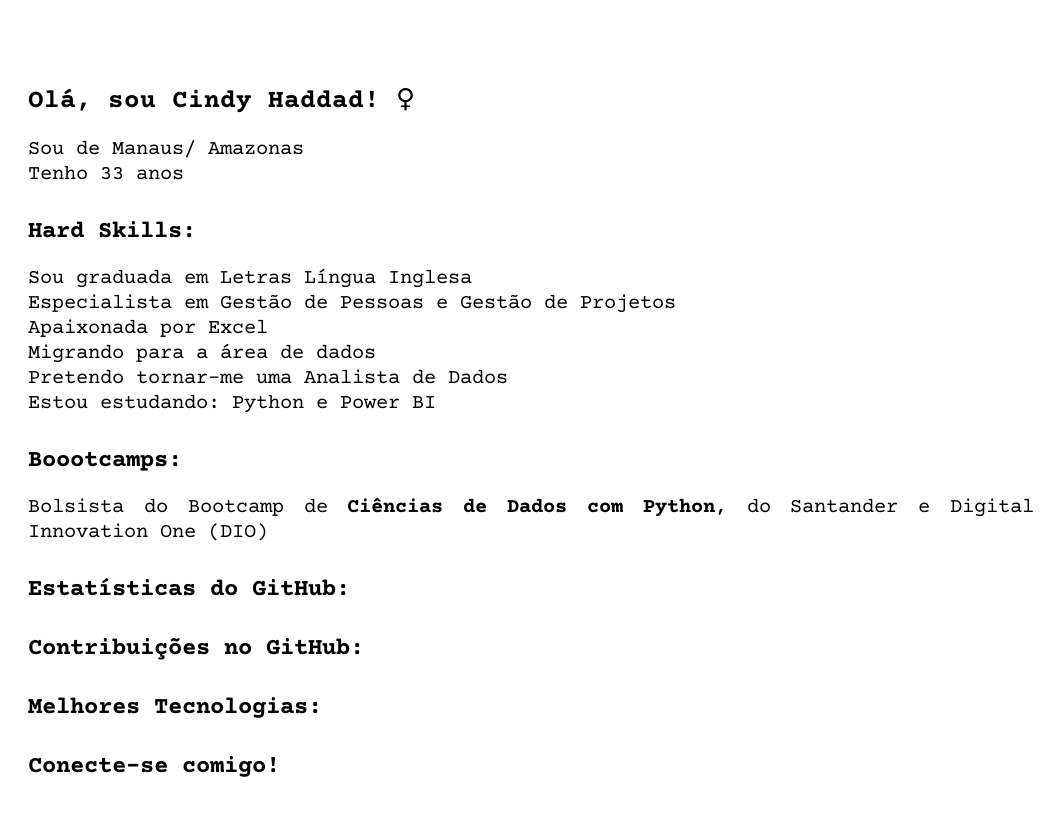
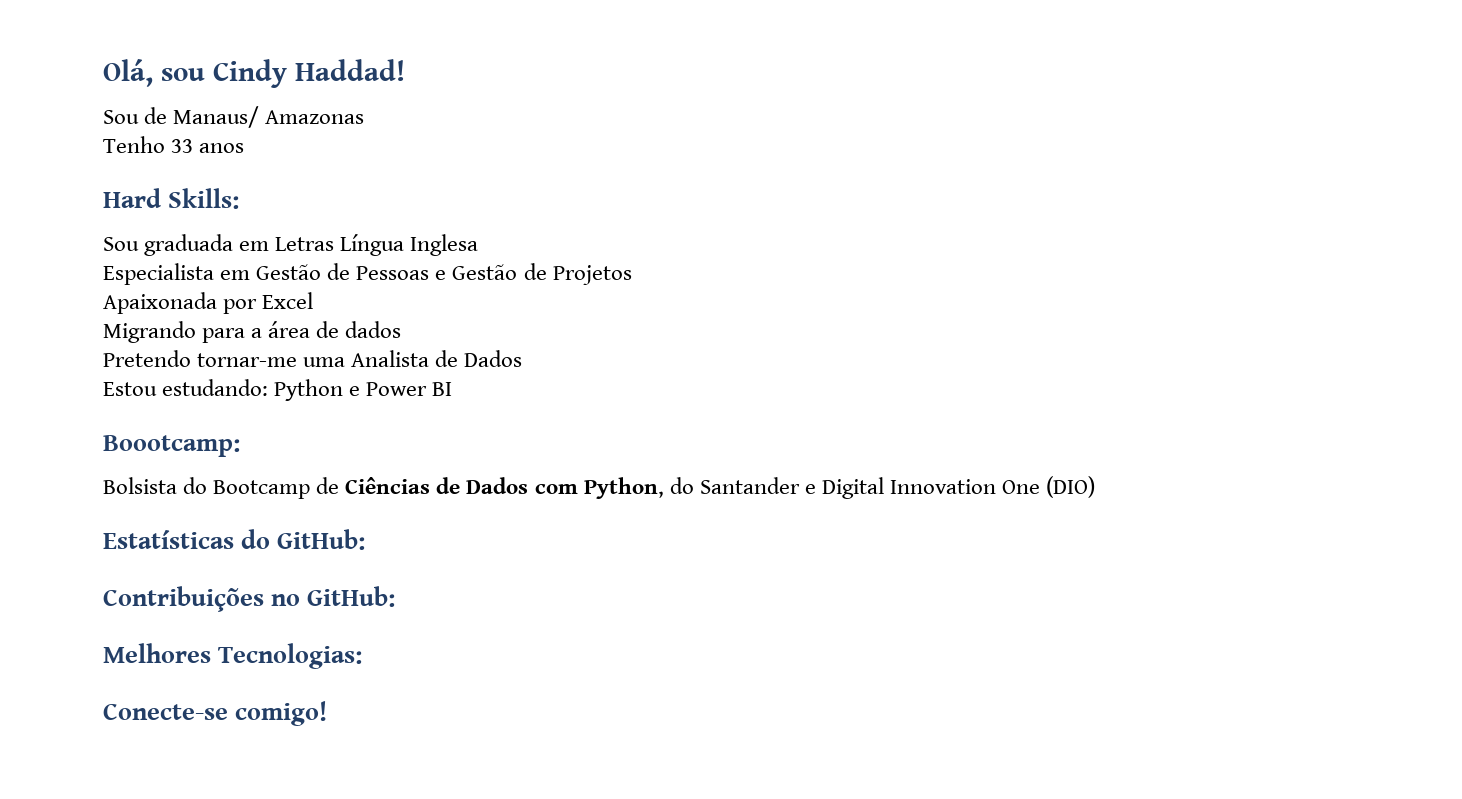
- ♀
- Boootcamps:
+ Boootcamp:

